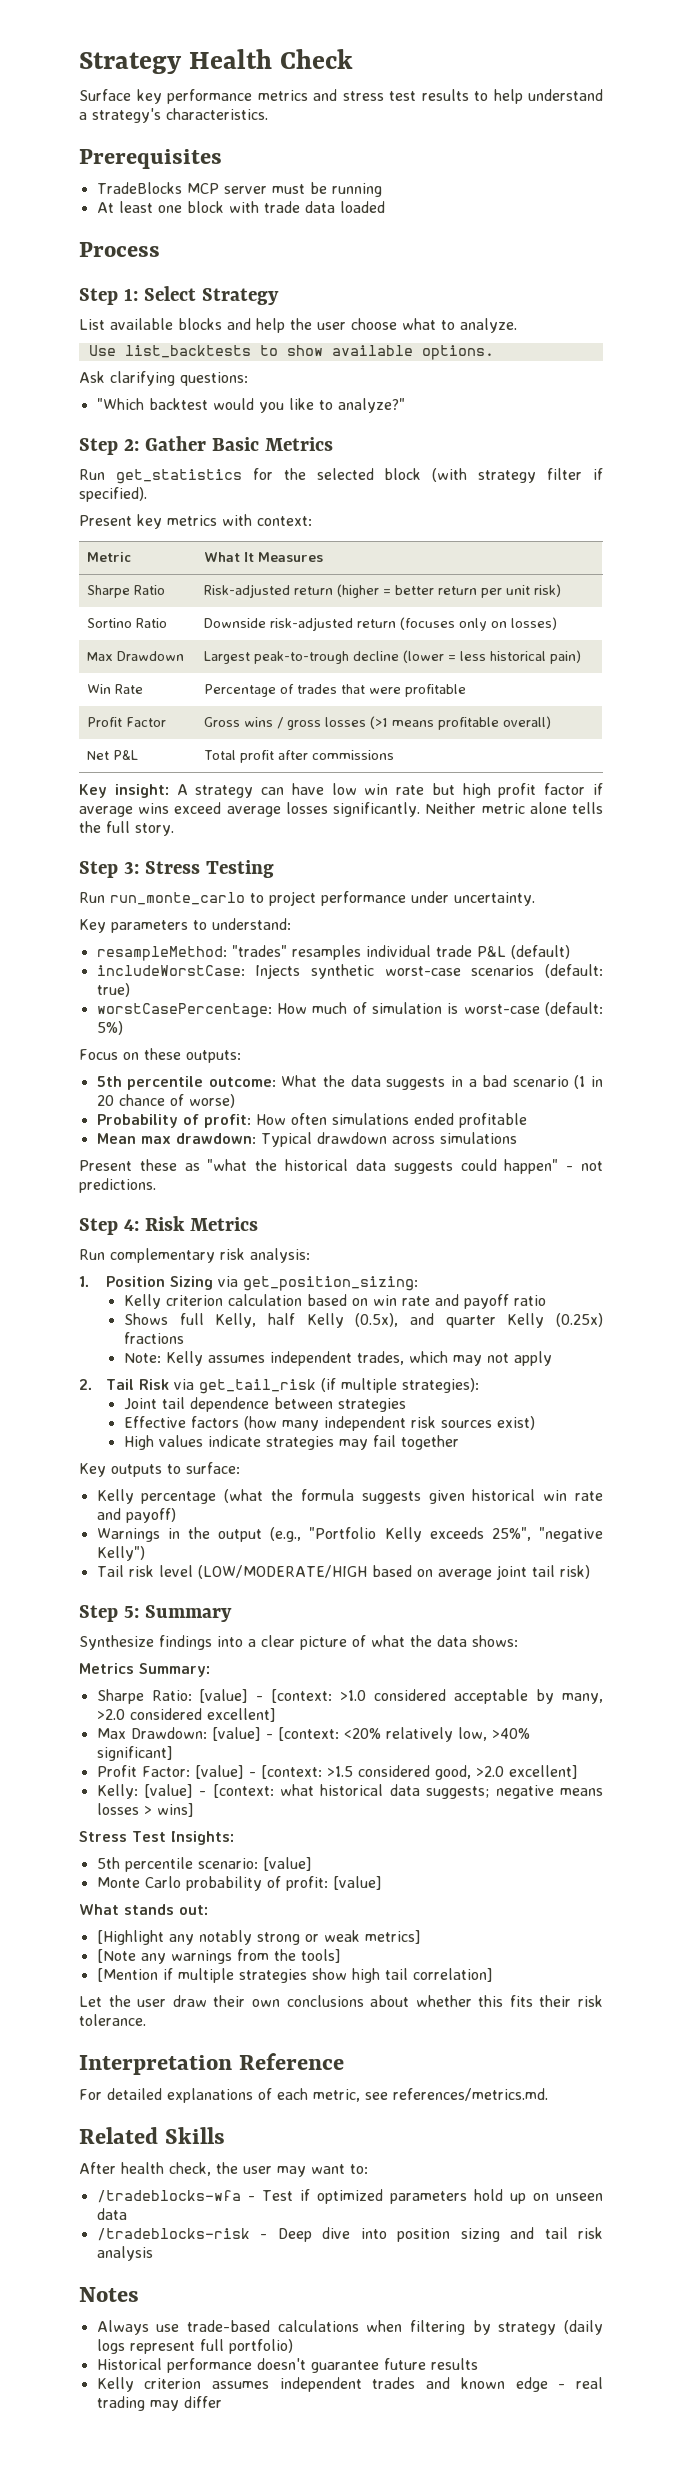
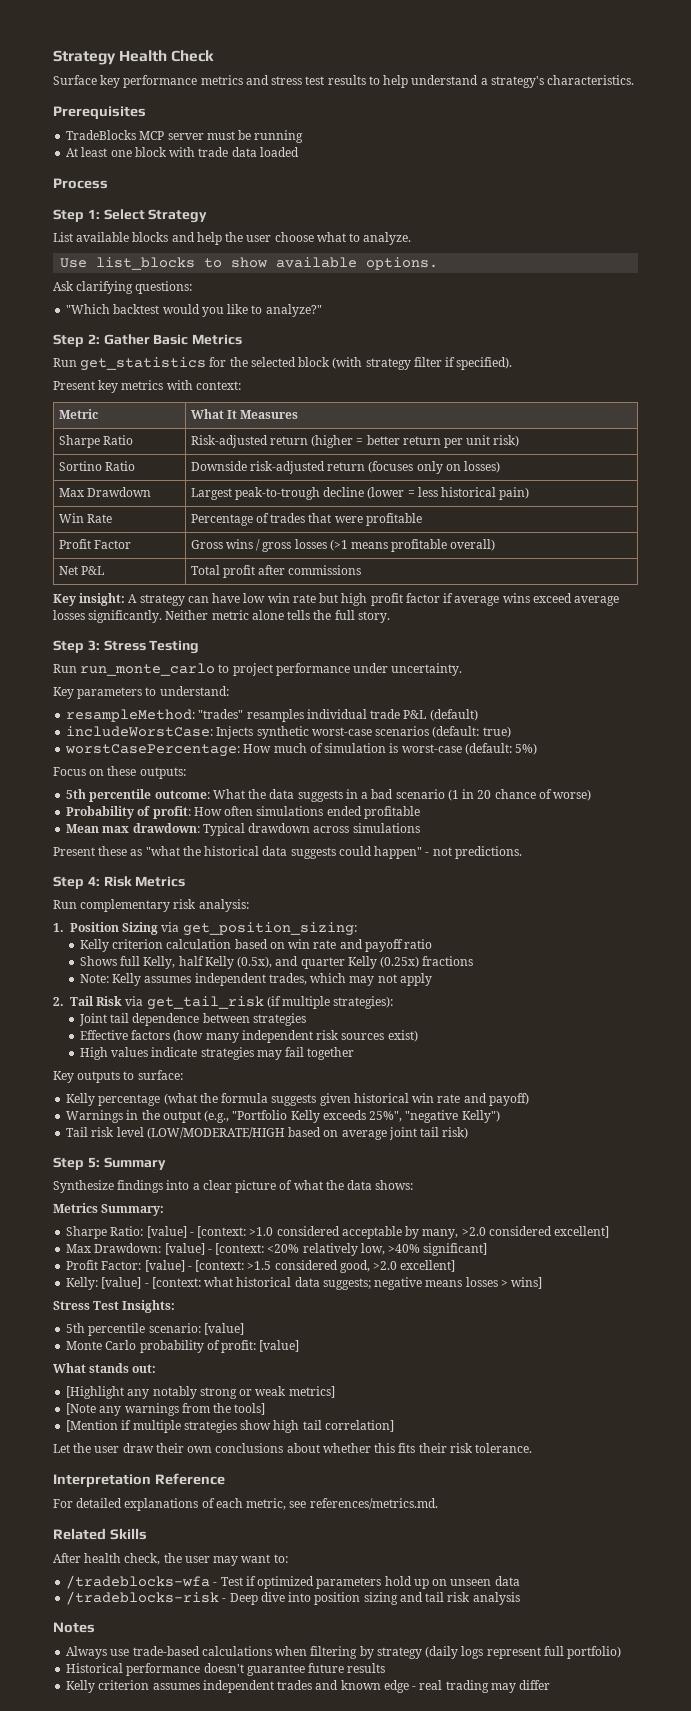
- Use list_backtests to show available options.
+ Use list_blocks to show available options.

